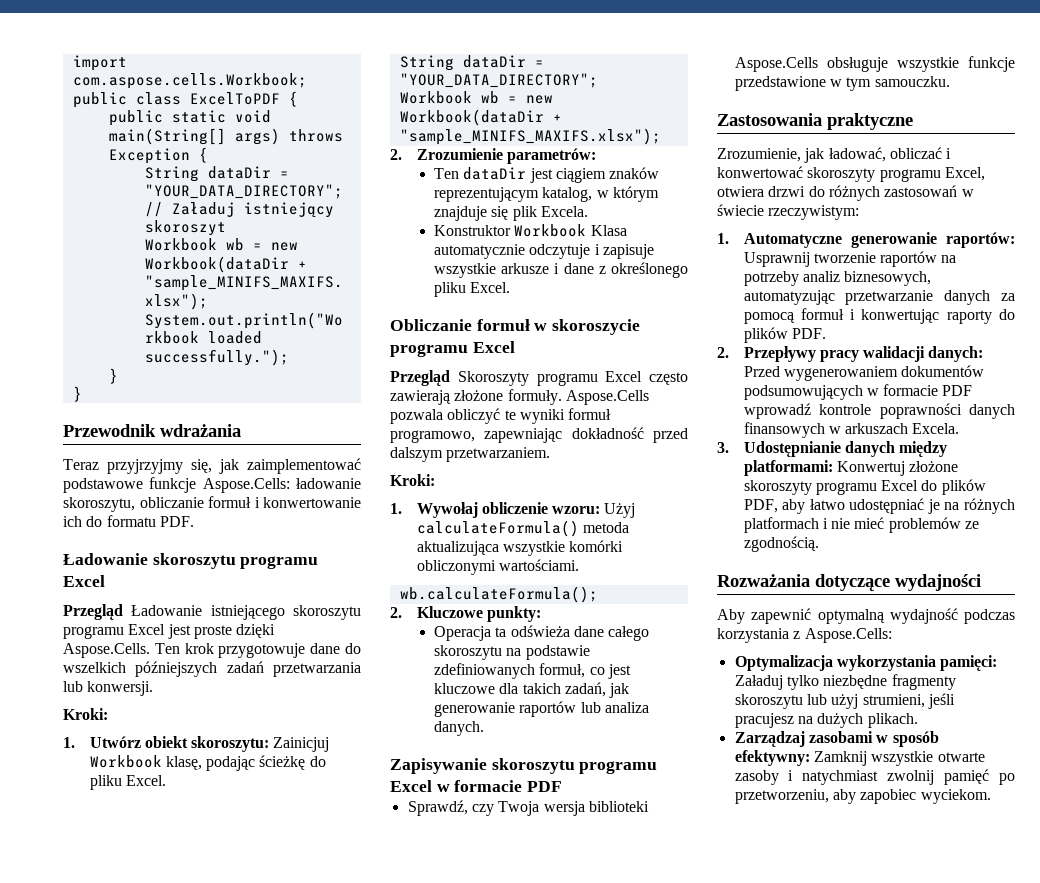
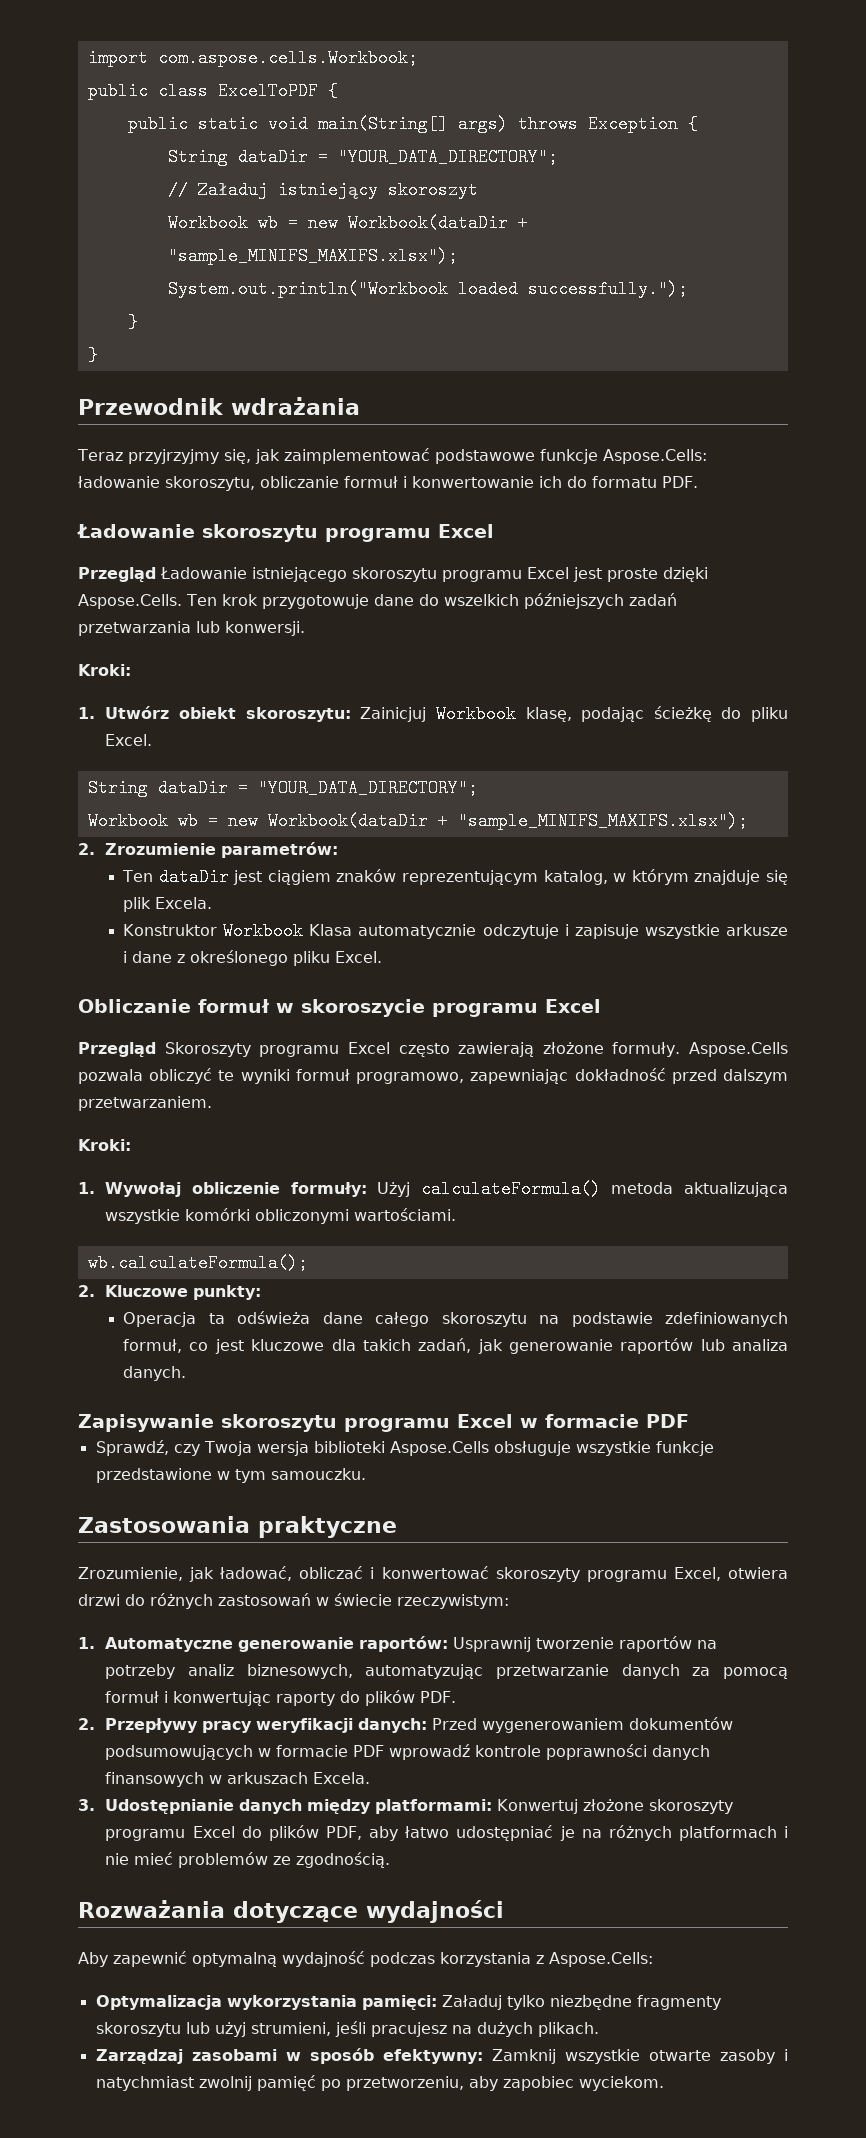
- 1. Wywołaj obliczenie wzoru: Użyj calculateFormula() metoda aktualizująca wszystkie komórki obliczonymi wartościami.
+ 1. Wywołaj obliczenie formuły: Użyj calculateFormula() metoda aktualizująca wszystkie komórki obliczonymi wartościami.
- 2. Przepływy pracy walidacji danych: Przed wygenerowaniem dokumentów podsumowujących w formacie PDF wprowadź kontrole poprawności danych finansowych w arkuszach Excela.
+ 2. Przepływy pracy weryfikacji danych: Przed wygenerowaniem dokumentów podsumowujących w formacie PDF wprowadź kontrole poprawności danych finansowych w arkuszach Excela.

